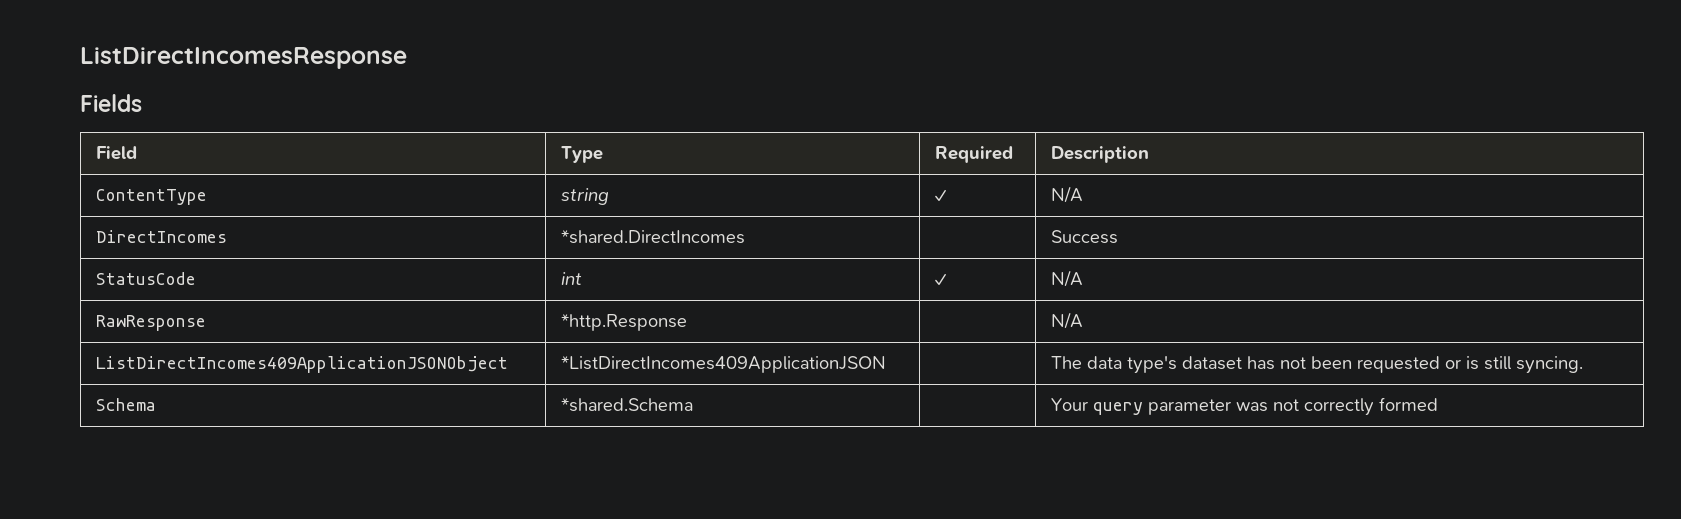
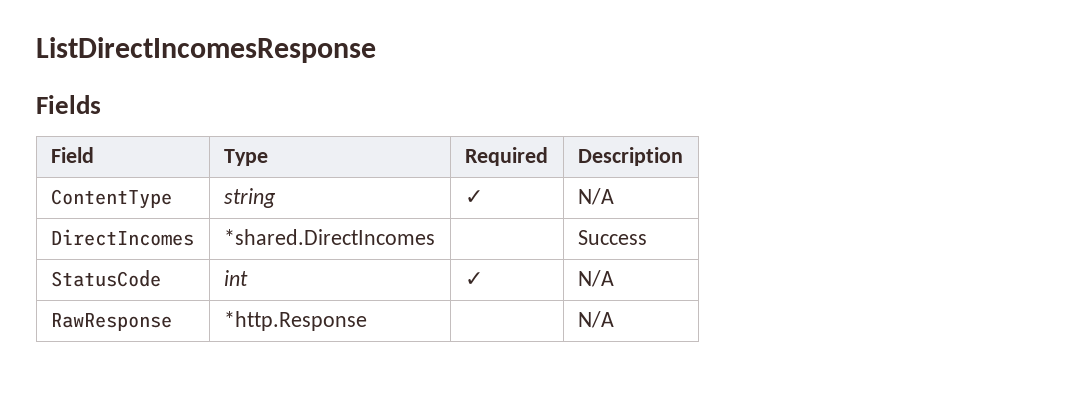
- ListDirectIncomes409ApplicationJSONObject | *ListDirectIncomes409ApplicationJSON | | The data type's dataset has not been requested or is still syncing.
- Schema | *shared.Schema | | Your query parameter was not correctly formed

